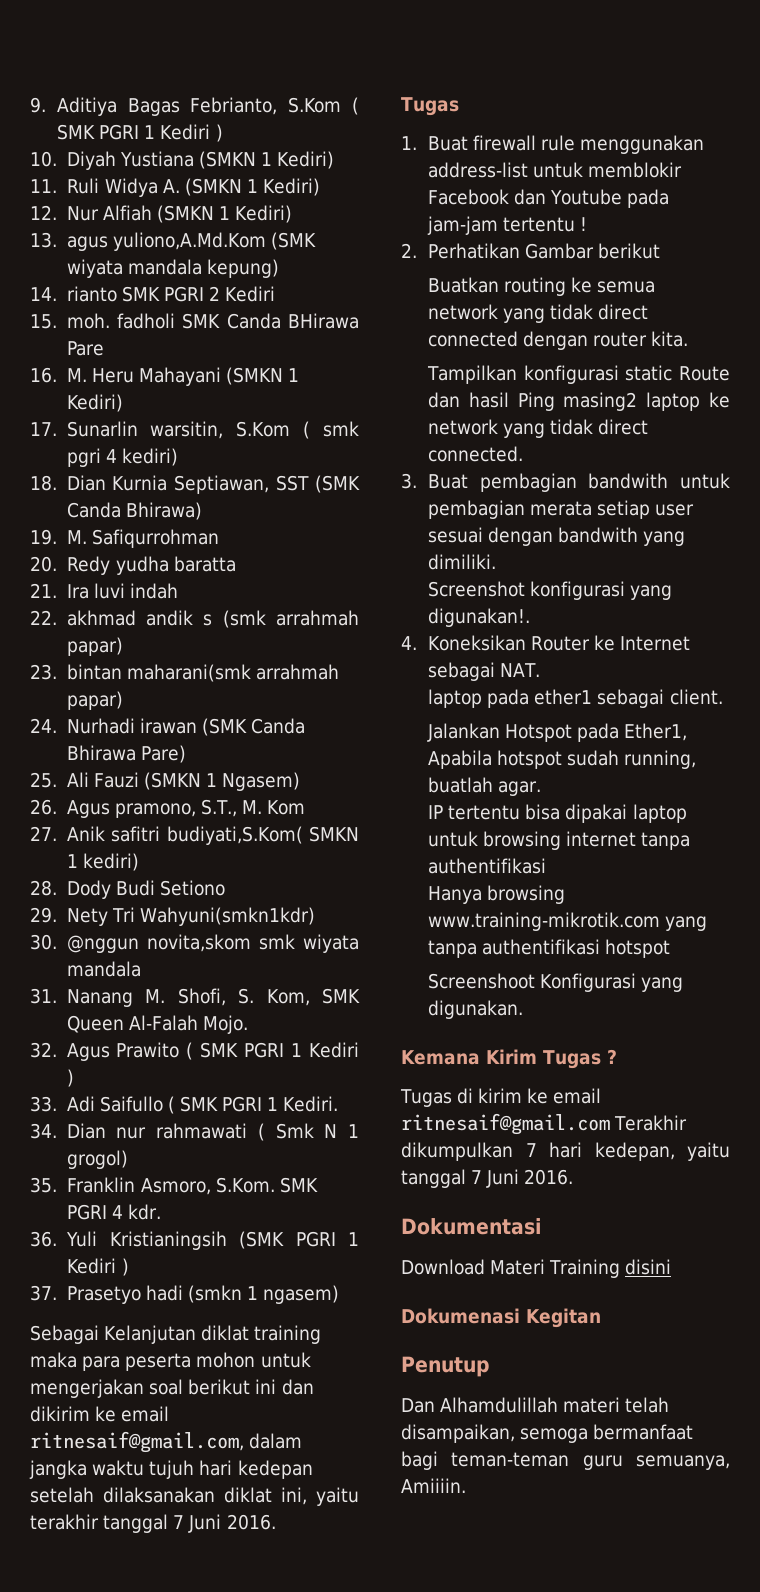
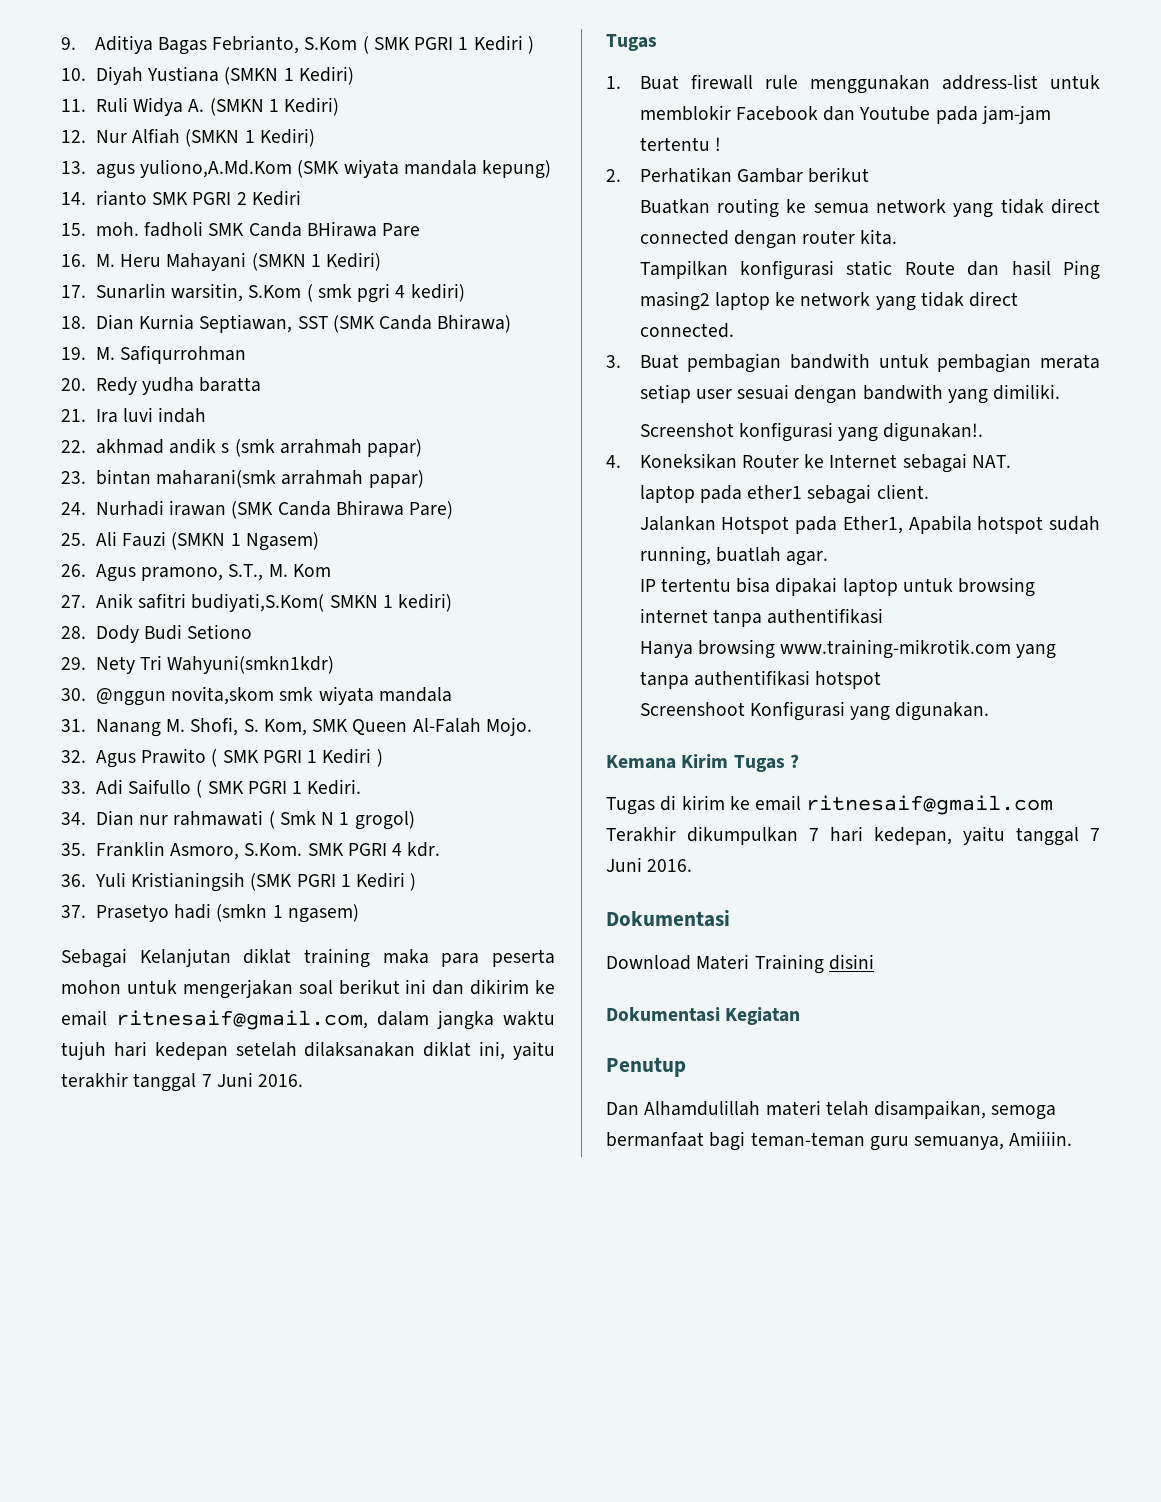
- Dokumenasi Kegitan
+ Dokumentasi Kegiatan

